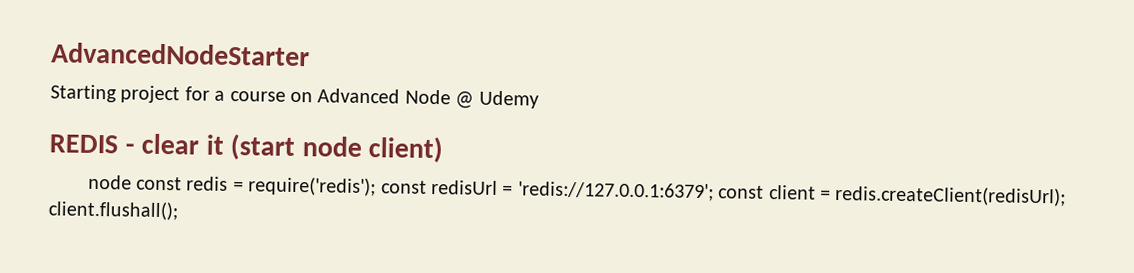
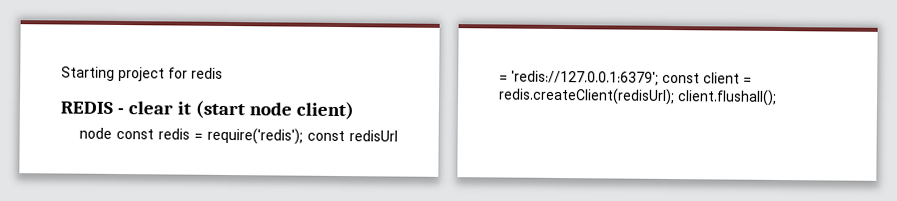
- AdvancedNodeStarter
- Starting project for a course on Advanced Node @ Udemy
+ Starting project for redis

